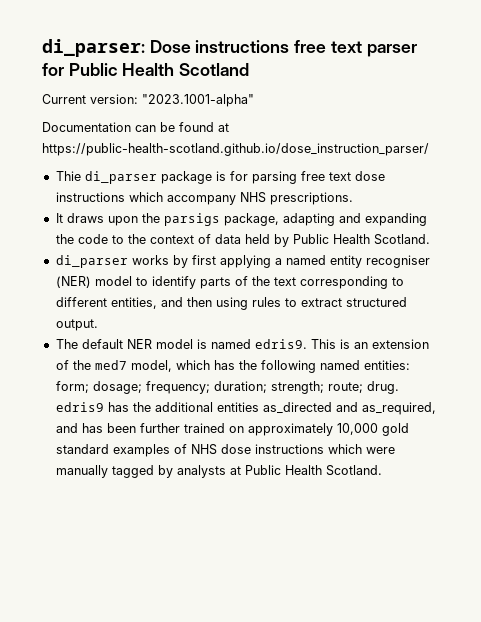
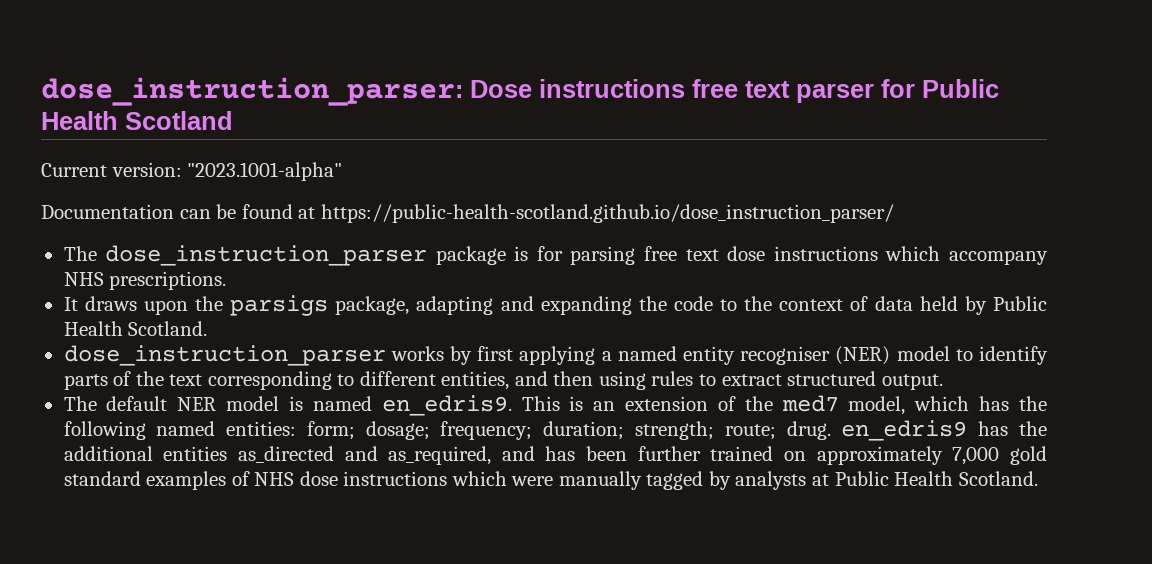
- di_parser: Dose instructions free text parser for Public Health Scotland
+ dose_instruction_parser: Dose instructions free text parser for Public Health Scotland
- Thie di_parser package is for parsing free text dose instructions which accompany NHS prescriptions.
+ The dose_instruction_parser package is for parsing free text dose instructions which accompany NHS prescriptions.
- di_parser works by first applying a named entity recogniser (NER) model to identify parts of the text corresponding to different entities, and then using rules to extract structured output.
+ dose_instruction_parser works by first applying a named entity recogniser (NER) model to identify parts of the text corresponding to different entities, and then using rules to extract structured output.
- The default NER model is named edris9.
+ The default NER model is named en_edris9.
- This is an extension of the med7 model, which has the following named entities: form; dosage; frequency; duration; strength; route; drug. edris9 has the additional entities as_directed and as_required, and has been further trained on approximately 10,000 gold standard examples of NHS dose instructions which were manually tagged by analysts at Public Health Scotland.
+ This is an extension of the med7 model, which has the following named entities: form; dosage; frequency; duration; strength; route; drug. en_edris9 has the additional entities as_directed and as_required, and has been further trained on approximately 7,000 gold standard examples of NHS dose instructions which were manually tagged by analysts at Public Health Scotland.

